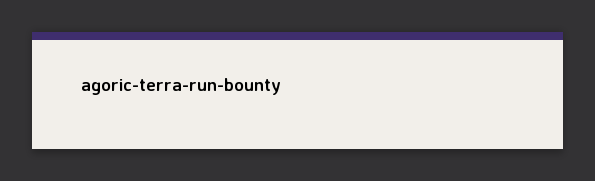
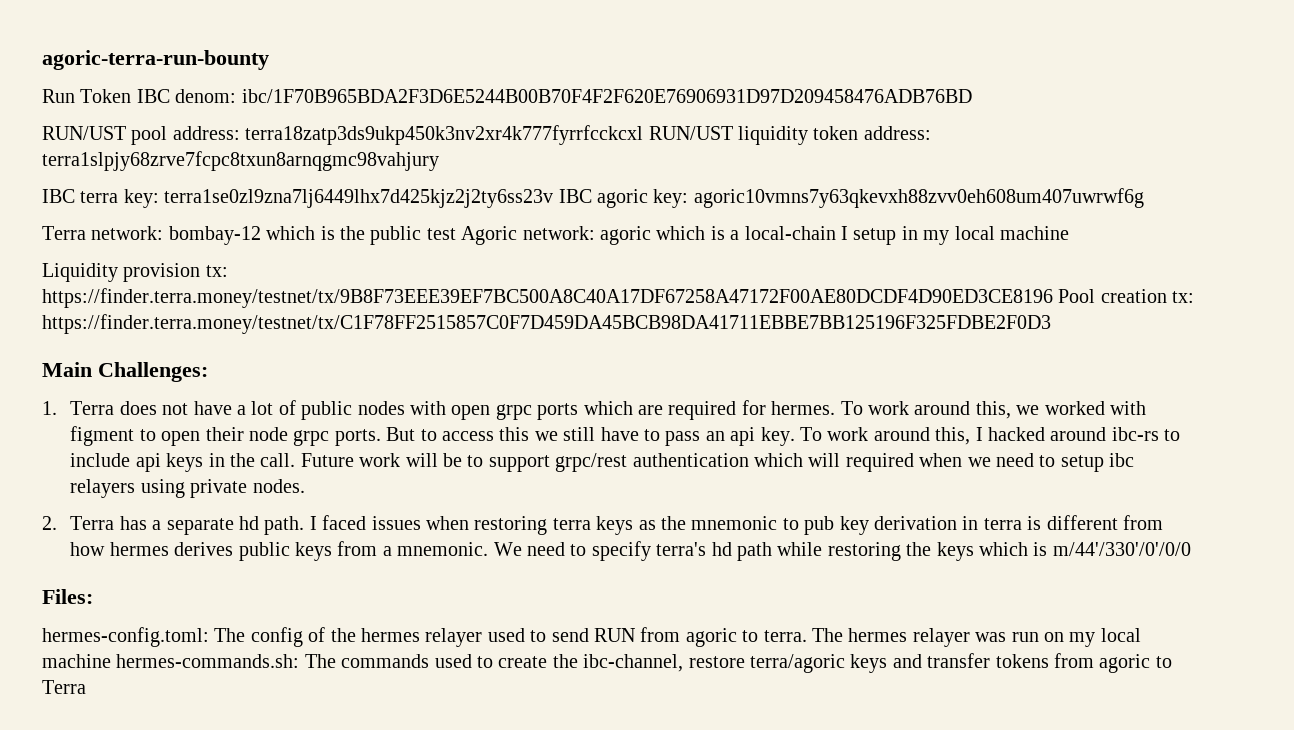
+ Run Token IBC denom: ibc/1F70B965BDA2F3D6E5244B00B70F4F2F620E76906931D97D209458476ADB76BD
+ RUN/UST pool address: terra18zatp3ds9ukp450k3nv2xr4k777fyrrfcckcxl RUN/UST liquidity token address: terra1slpjy68zrve7fcpc8txun8arnqgmc98vahjury
+ IBC terra key: terra1se0zl9zna7lj6449lhx7d425kjz2j2ty6ss23v IBC agoric key: agoric10vmns7y63qkevxh88zvv0eh608um407uwrwf6g
+ Terra network: bombay-12 which is the public test Agoric network: agoric which is a local-chain I setup in my local machine
+ Liquidity provision tx: https://finder.terra.money/testnet/tx/9B8F73EEE39EF7BC500A8C40A17DF67258A47172F00AE80DCDF4D90ED3CE8196 Pool creation tx: https://finder.terra.money/testnet/tx/C1F78FF2515857C0F7D459DA45BCB98DA41711EBBE7BB125196F325FDBE2F0D3
+ Main Challenges:
+ 1. Terra does not have a lot of public nodes with open grpc ports which are required for hermes. To work around this, we worked with figment to open their node grpc ports. But to access this we still have to pass an api key. To work around this, I hacked around ibc-rs to include api keys in the call. Future work will be to support grpc/rest authentication which will required when we need to setup ibc relayers using private nodes.
+ 2. Terra has a separate hd path. I faced issues when restoring terra keys as the mnemonic to pub key derivation in terra is different from how hermes derives public keys from a mnemonic. We need to specify terra's hd path while restoring the keys which is m/44'/330'/0'/0/0
+ Files:
+ hermes-config.toml: The config of the hermes relayer used to send RUN from agoric to terra. The hermes relayer was run on my local machine hermes-commands.sh: The commands used to create the ibc-channel, restore terra/agoric keys and transfer tokens from agoric to Terra

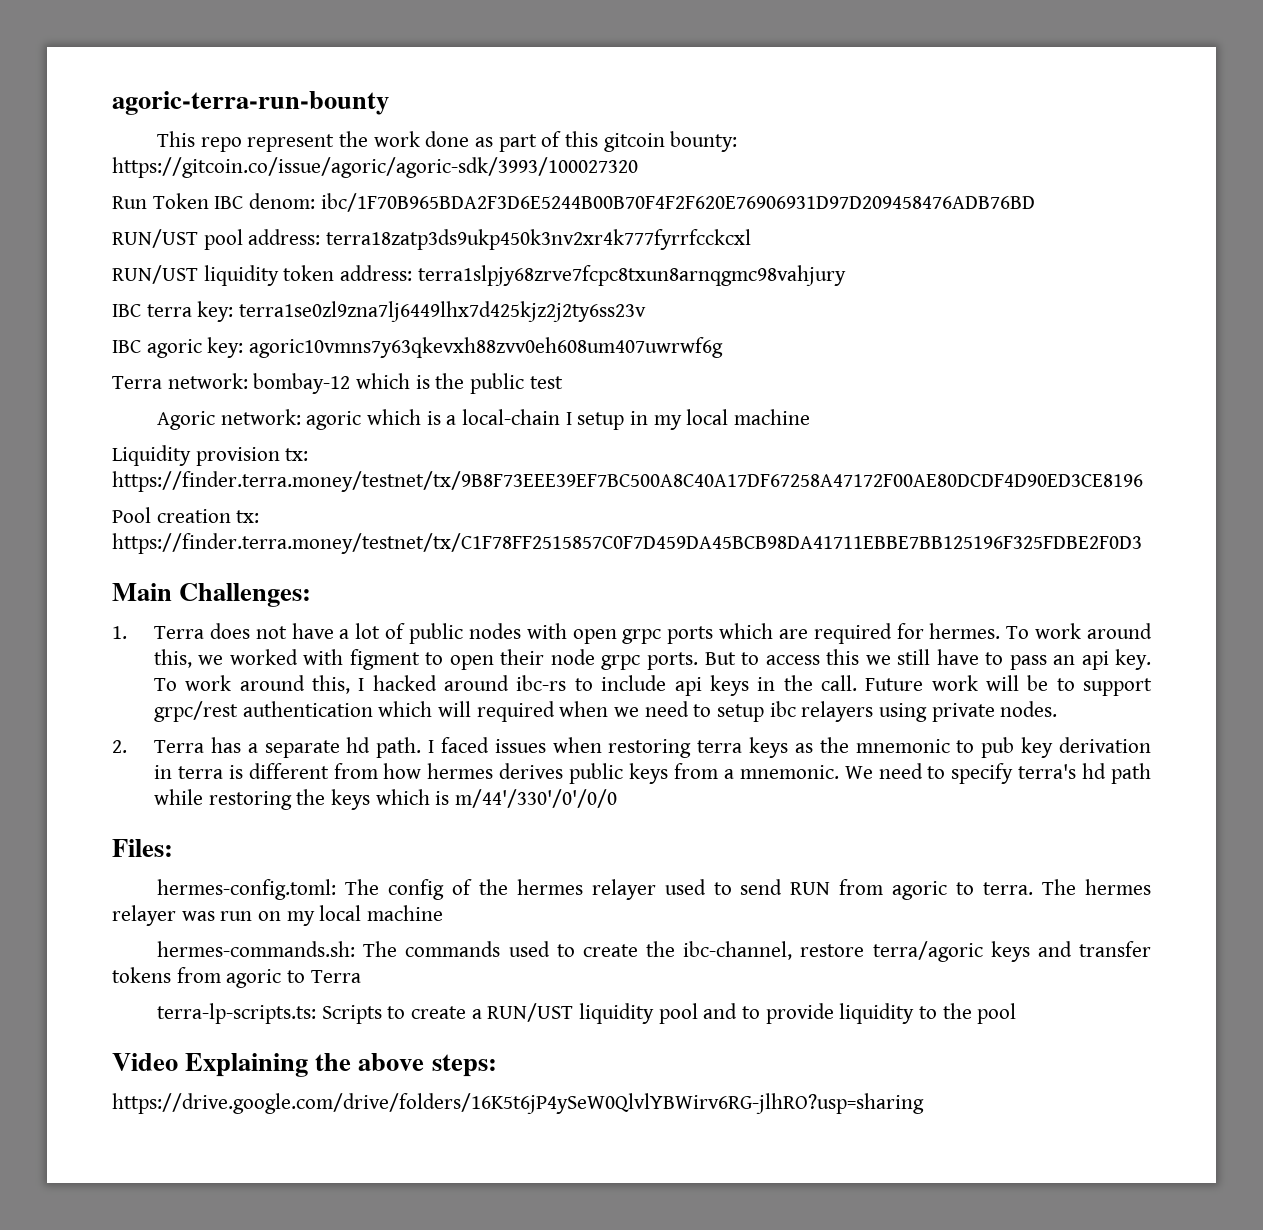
+ This repo represent the work done as part of this gitcoin bounty: https://gitcoin.co/issue/agoric/agoric-sdk/3993/100027320
- RUN/UST pool address: terra18zatp3ds9ukp450k3nv2xr4k777fyrrfcckcxl RUN/UST liquidity token address: terra1slpjy68zrve7fcpc8txun8arnqgmc98vahjury
+ RUN/UST pool address: terra18zatp3ds9ukp450k3nv2xr4k777fyrrfcckcxl
+ RUN/UST liquidity token address: terra1slpjy68zrve7fcpc8txun8arnqgmc98vahjury
- IBC terra key: terra1se0zl9zna7lj6449lhx7d425kjz2j2ty6ss23v IBC agoric key: agoric10vmns7y63qkevxh88zvv0eh608um407uwrwf6g
+ IBC terra key: terra1se0zl9zna7lj6449lhx7d425kjz2j2ty6ss23v
+ IBC agoric key: agoric10vmns7y63qkevxh88zvv0eh608um407uwrwf6g
- Terra network: bombay-12 which is the public test Agoric network: agoric which is a local-chain I setup in my local machine
+ Terra network: bombay-12 which is the public test
+ Agoric network: agoric which is a local-chain I setup in my local machine
- Liquidity provision tx: https://finder.terra.money/testnet/tx/9B8F73EEE39EF7BC500A8C40A17DF67258A47172F00AE80DCDF4D90ED3CE8196 Pool creation tx: https://finder.terra.money/testnet/tx/C1F78FF2515857C0F7D459DA45BCB98DA41711EBBE7BB125196F325FDBE2F0D3
+ Liquidity provision tx: https://finder.terra.money/testnet/tx/9B8F73EEE39EF7BC500A8C40A17DF67258A47172F00AE80DCDF4D90ED3CE8196
+ Pool creation tx: https://finder.terra.money/testnet/tx/C1F78FF2515857C0F7D459DA45BCB98DA41711EBBE7BB125196F325FDBE2F0D3
- The hermes relayer was run on my local machine hermes-commands.sh: The commands used to create the ibc-channel, restore terra/agoric keys and transfer tokens from agoric to Terra
+ The hermes relayer was run on my local machine
+ hermes-commands.sh: The commands used to create the ibc-channel, restore terra/agoric keys and transfer tokens from agoric to Terra
+ terra-lp-scripts.ts: Scripts to create a RUN/UST liquidity pool and to provide liquidity to the pool
+ Video Explaining the above steps:
+ https://drive.google.com/drive/folders/16K5t6jP4ySeW0QlvlYBWirv6RG-jlhRO?usp=sharing

